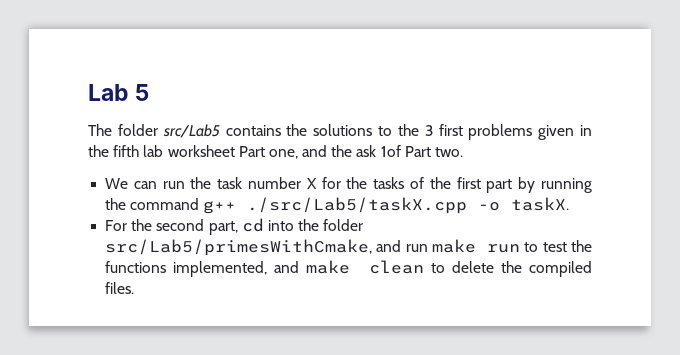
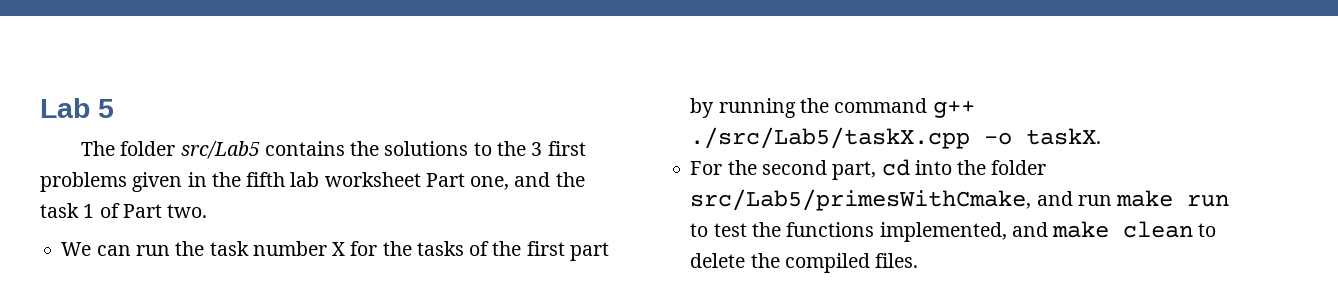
- The folder src/Lab5 contains the solutions to the 3 first problems given in the fifth lab worksheet Part one, and the ask 1of Part two.
+ The folder src/Lab5 contains the solutions to the 3 first problems given in the fifth lab worksheet Part one, and the task 1 of Part two.

